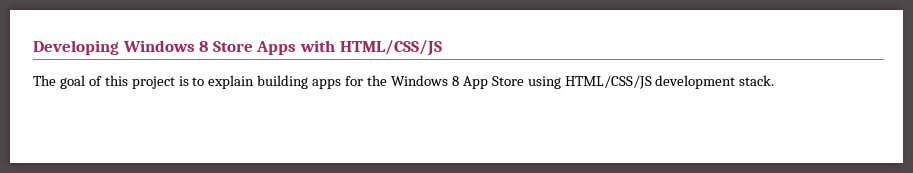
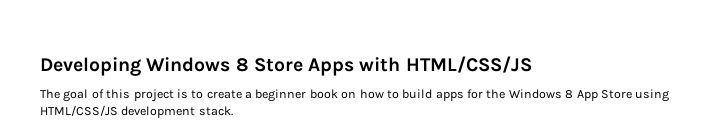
- The goal of this project is to explain building apps for the Windows 8 App Store using HTML/CSS/JS development stack.
+ The goal of this project is to create a beginner book on how to build apps for the Windows 8 App Store using HTML/CSS/JS development stack.

